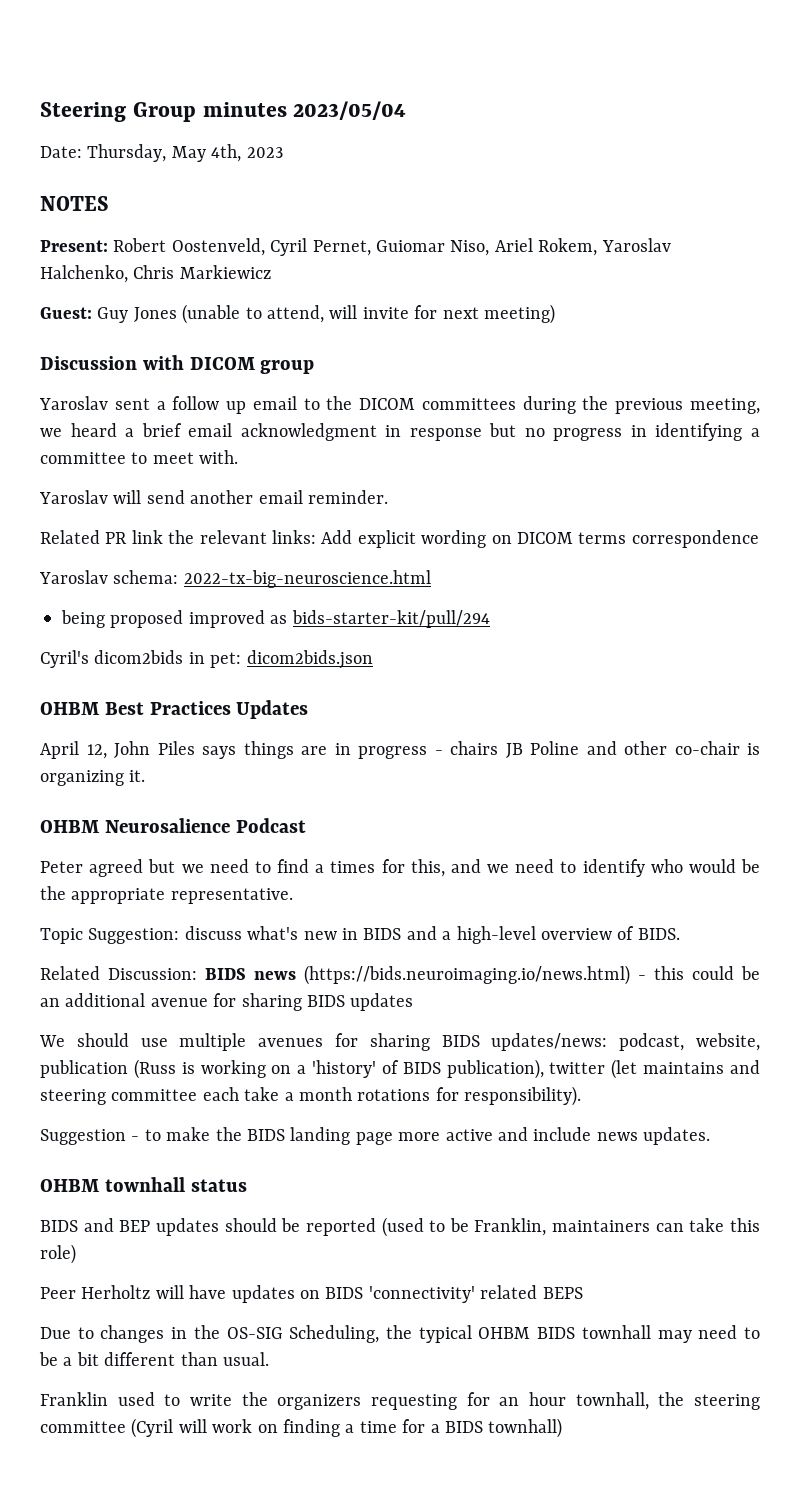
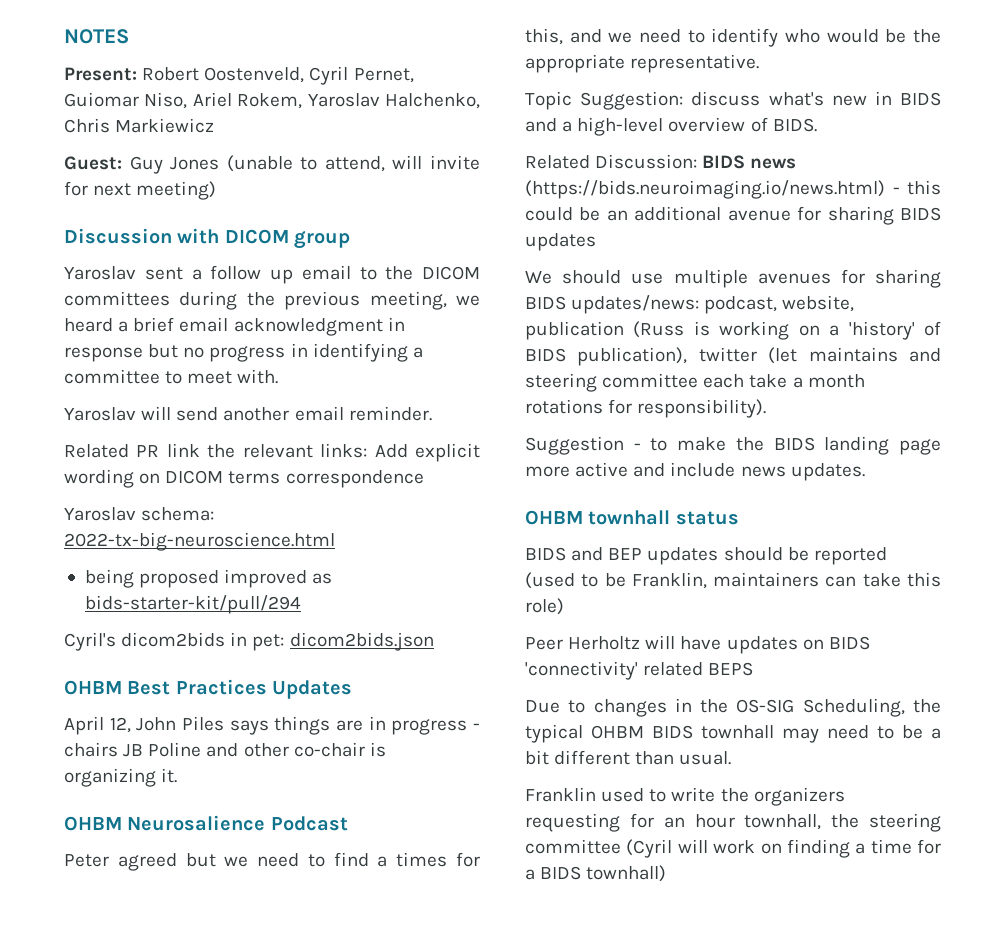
- Steering Group minutes 2023/05/04
- Date: Thursday, May 4th, 2023

